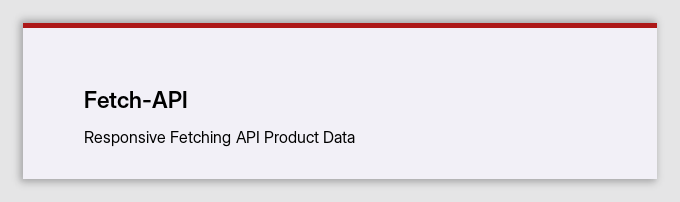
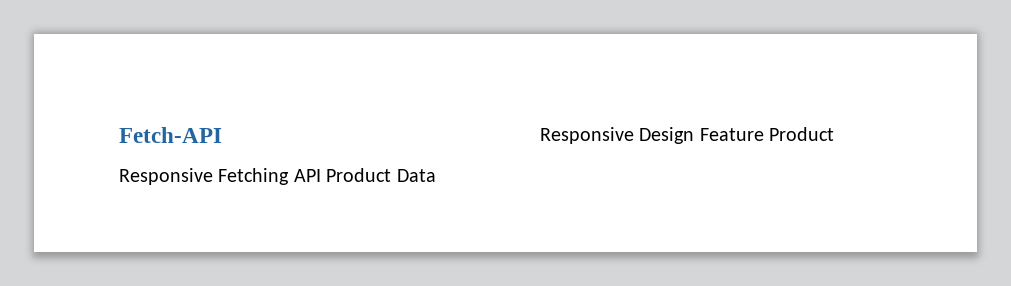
- Responsive Fetching API Product Data
+ Responsive Fetching API Product Data Responsive Design Feature Product

